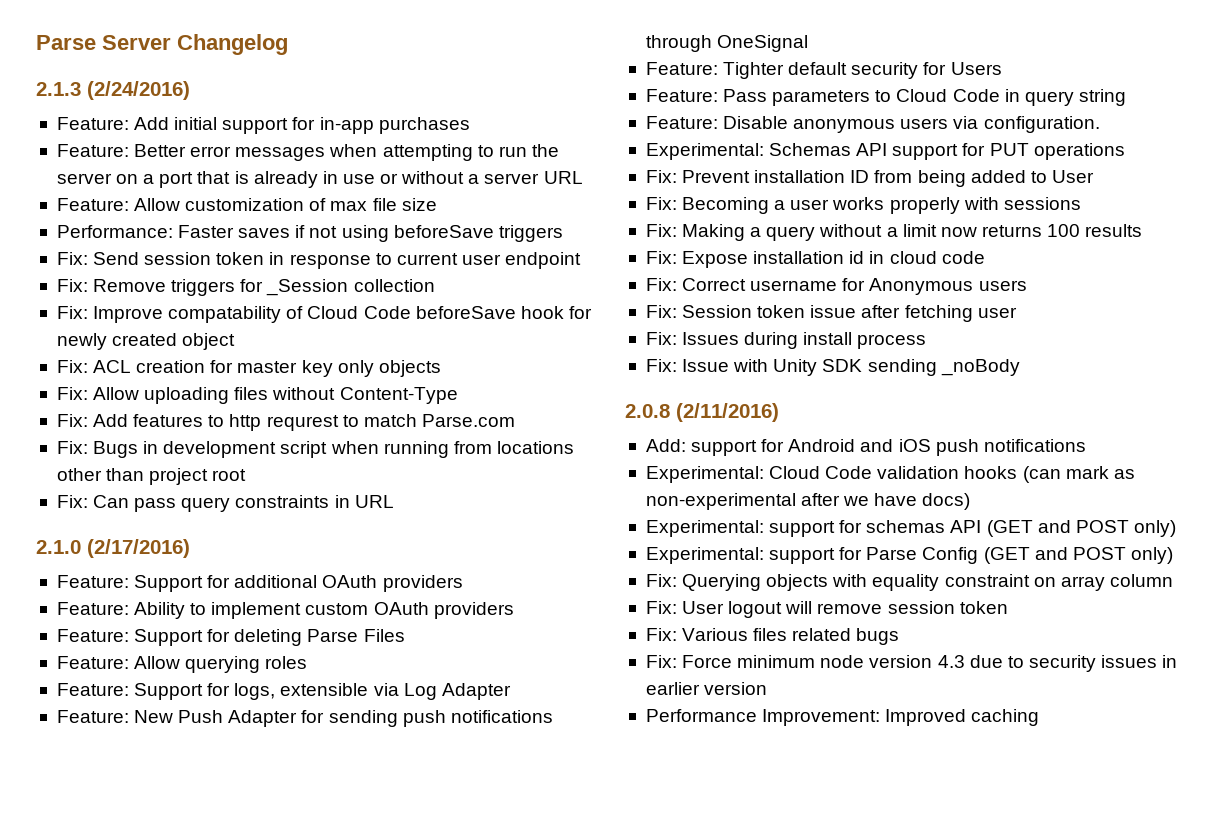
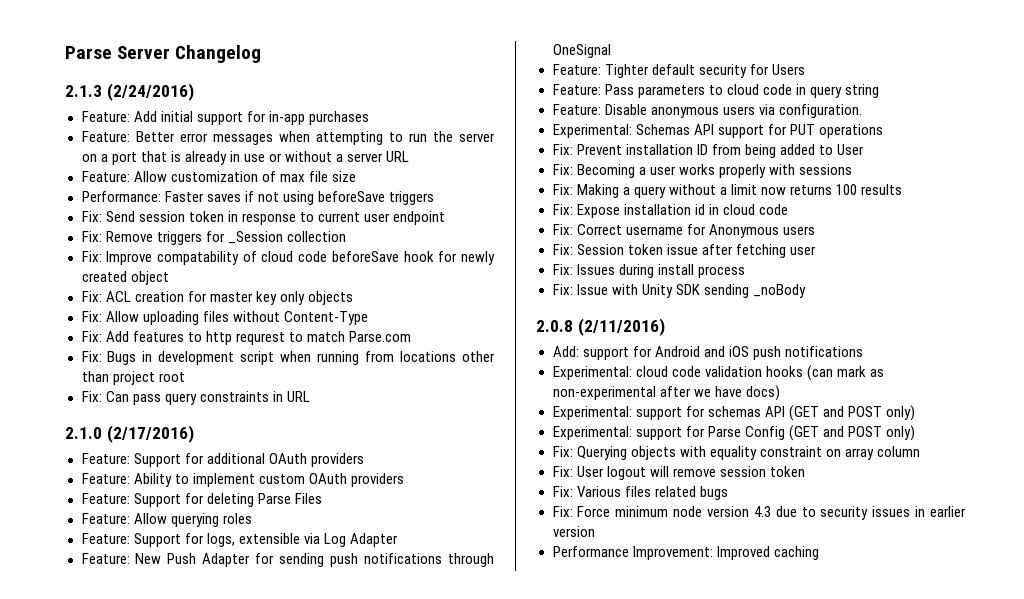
- Fix: Improve compatability of Cloud Code beforeSave hook for newly created object
+ Fix: Improve compatability of cloud code beforeSave hook for newly created object
- Feature: Pass parameters to Cloud Code in query string
+ Feature: Pass parameters to cloud code in query string
- Experimental: Cloud Code validation hooks (can mark as non-experimental after we have docs)
+ Experimental: cloud code validation hooks (can mark as non-experimental after we have docs)

